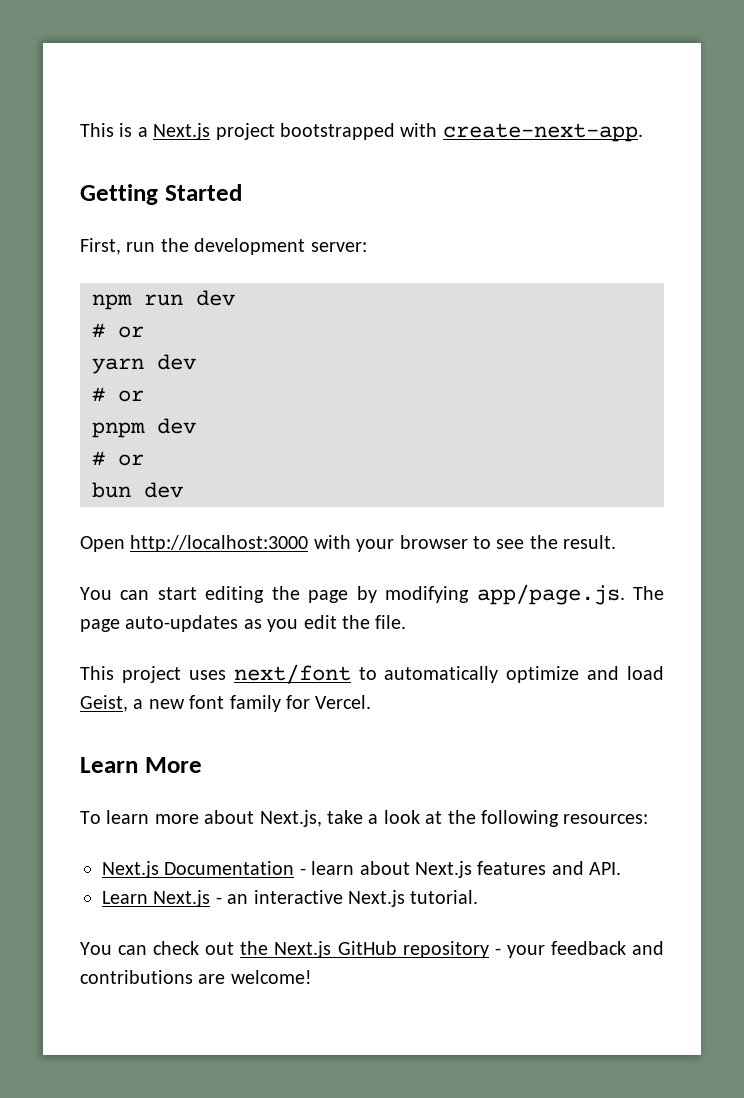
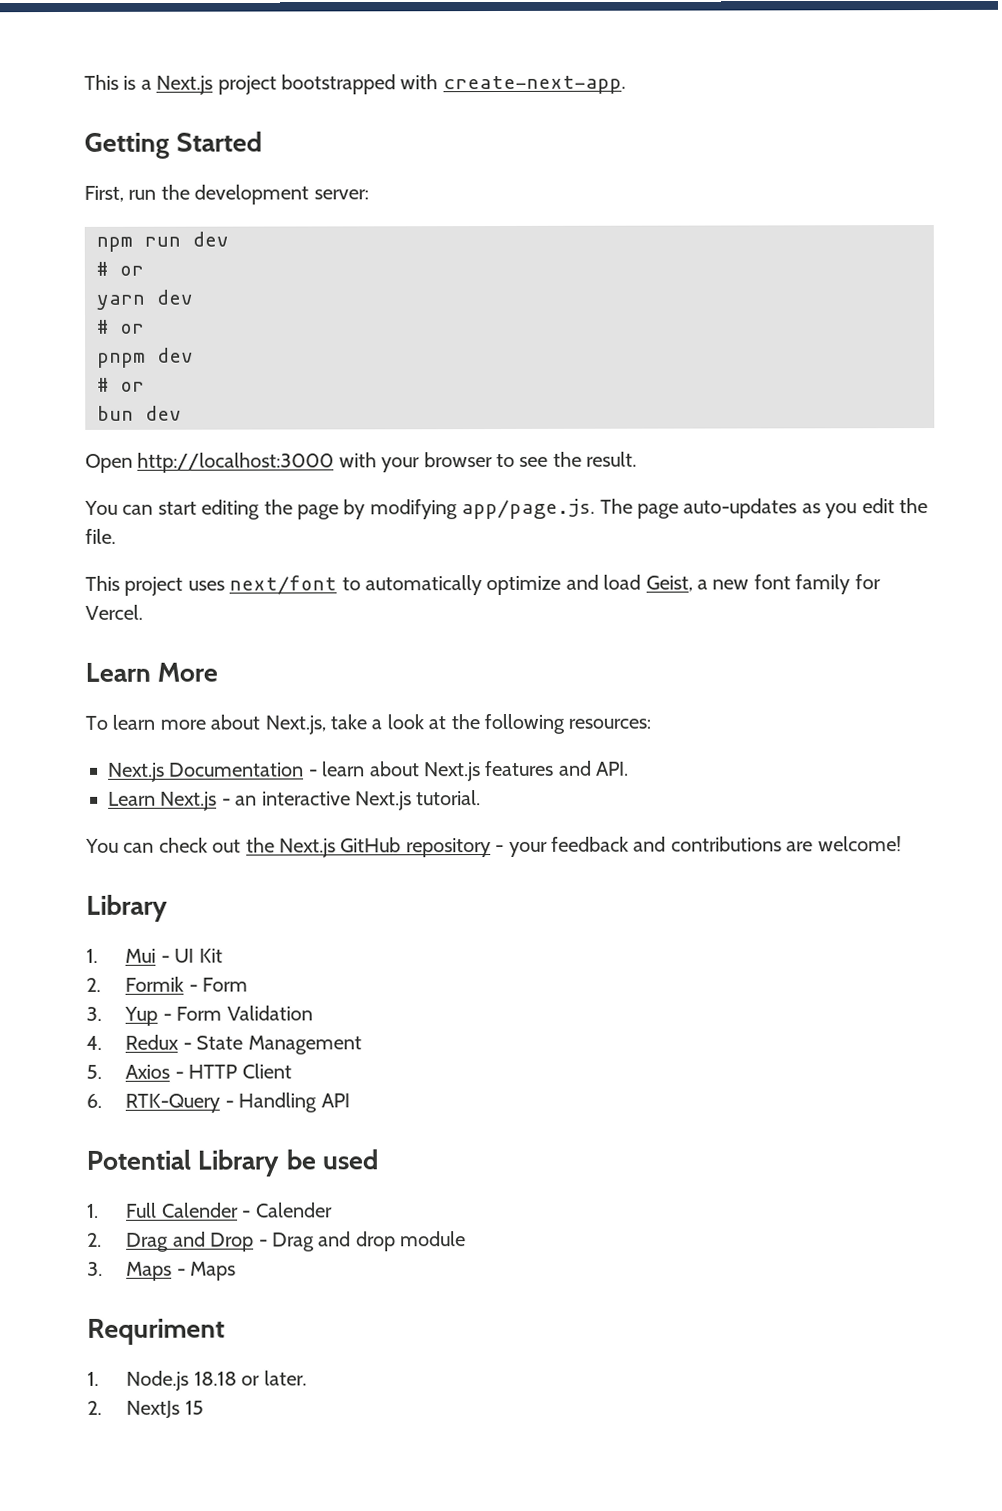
  You can check out the Next.js GitHub repository - your feedback and contributions are welcome!
+ Library
+ 1. Mui - UI Kit
+ 2. Formik - Form
+ 3. Yup - Form Validation
+ 4. Redux - State Management
+ 5. Axios - HTTP Client
+ 6. RTK-Query - Handling API
+ Potential Library be used
+ 1. Full Calender - Calender
+ 2. Drag and Drop - Drag and drop module
+ 3. Maps - Maps
+ Requriment
+ 1. Node.js 18.18 or later.
+ 2. NextJs 15

